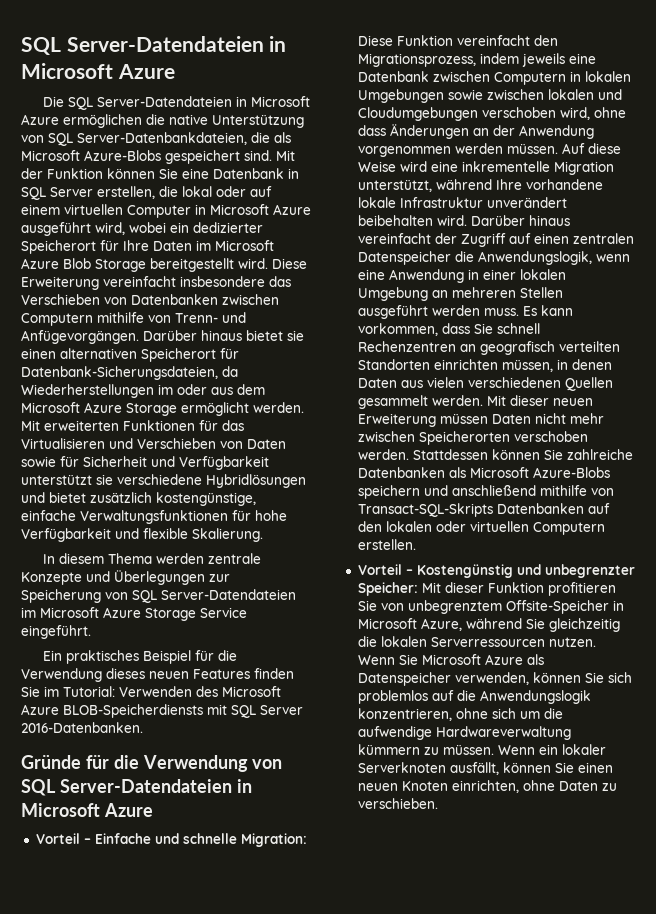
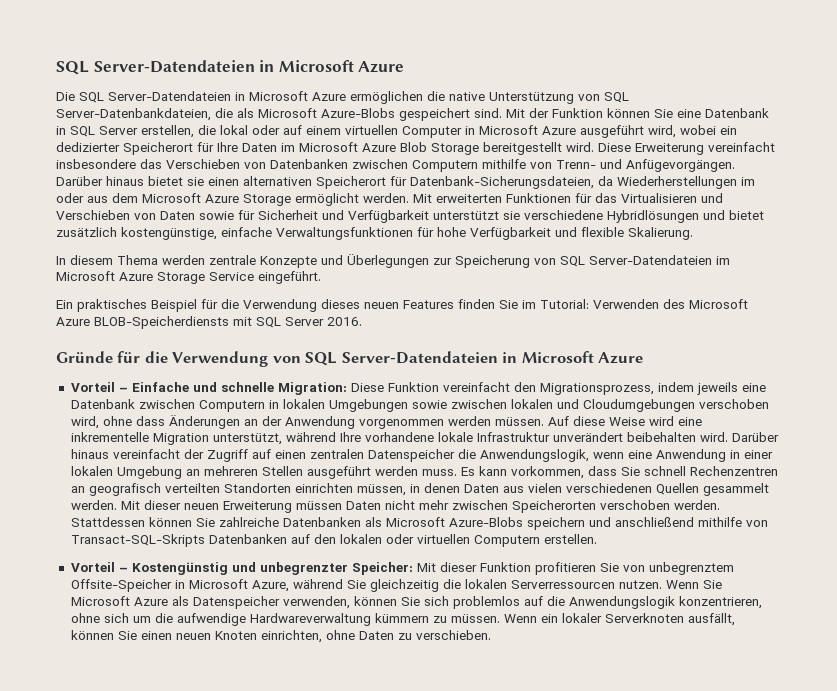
- Ein praktisches Beispiel für die Verwendung dieses neuen Features finden Sie im Tutorial: Verwenden des Microsoft Azure BLOB-Speicherdiensts mit SQL Server 2016-Datenbanken.
+ Ein praktisches Beispiel für die Verwendung dieses neuen Features finden Sie im Tutorial: Verwenden des Microsoft Azure BLOB-Speicherdiensts mit SQL Server 2016.

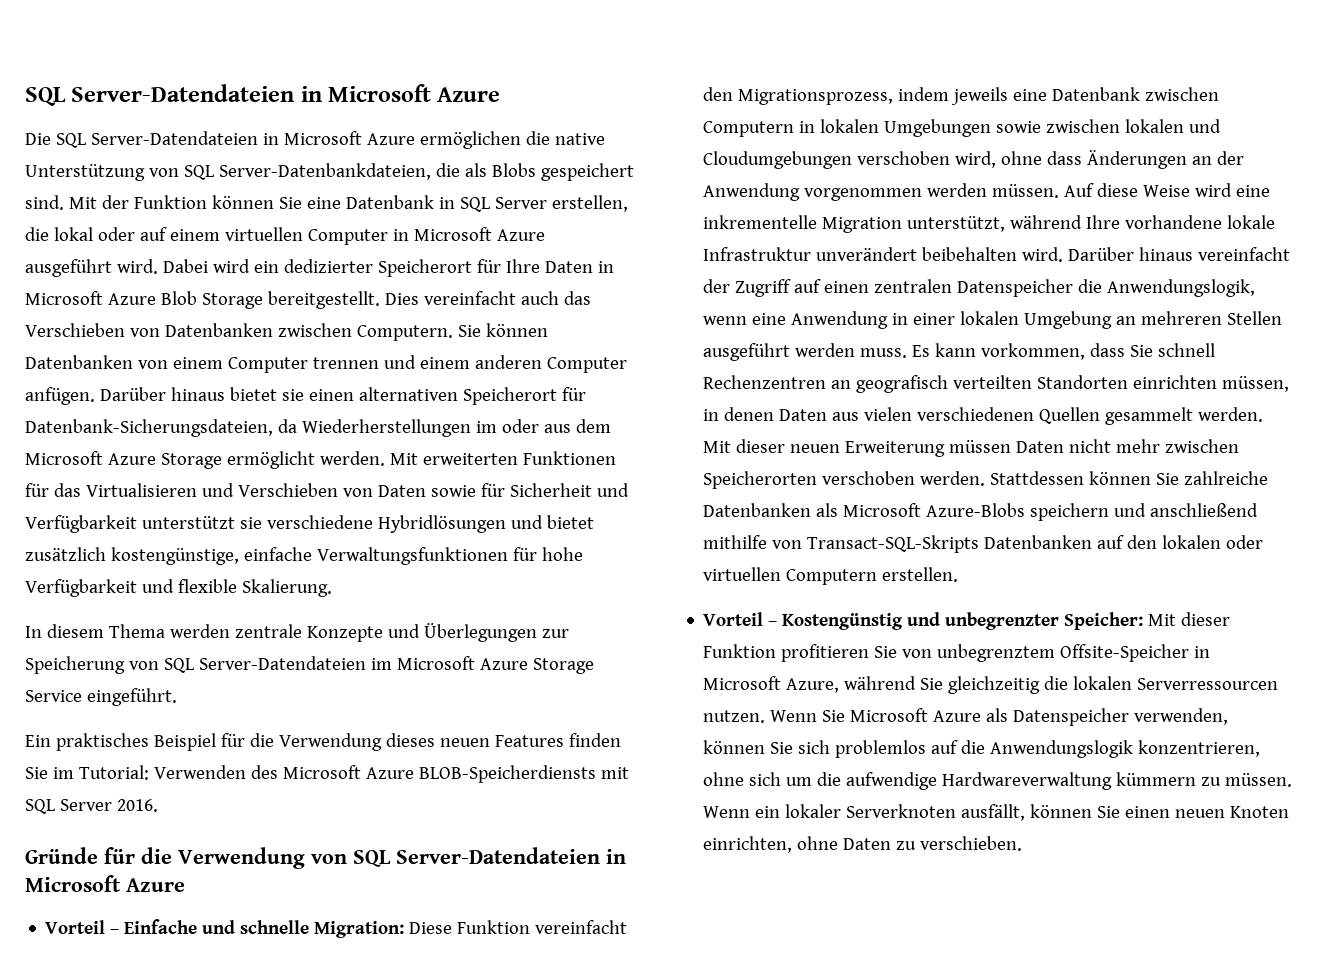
- Die SQL Server-Datendateien in Microsoft Azure ermöglichen die native Unterstützung von SQL Server-Datenbankdateien, die als Microsoft Azure-Blobs gespeichert sind.
+ Die SQL Server-Datendateien in Microsoft Azure ermöglichen die native Unterstützung von SQL Server-Datenbankdateien, die als Blobs gespeichert sind.
- Mit der Funktion können Sie eine Datenbank in SQL Server erstellen, die lokal oder auf einem virtuellen Computer in Microsoft Azure ausgeführt wird, wobei ein dedizierter Speicherort für Ihre Daten im Microsoft Azure Blob Storage bereitgestellt wird. Diese Erweiterung vereinfacht insbesondere das Verschieben von Datenbanken zwischen Computern mithilfe von Trenn- und Anfügevorgängen.
+ Mit der Funktion können Sie eine Datenbank in SQL Server erstellen, die lokal oder auf einem virtuellen Computer in Microsoft Azure ausgeführt wird. Dabei wird ein dedizierter Speicherort für Ihre Daten in Microsoft Azure Blob Storage bereitgestellt. Dies vereinfacht auch das Verschieben von Datenbanken zwischen Computern. Sie können Datenbanken von einem Computer trennen und einem anderen Computer anfügen.

